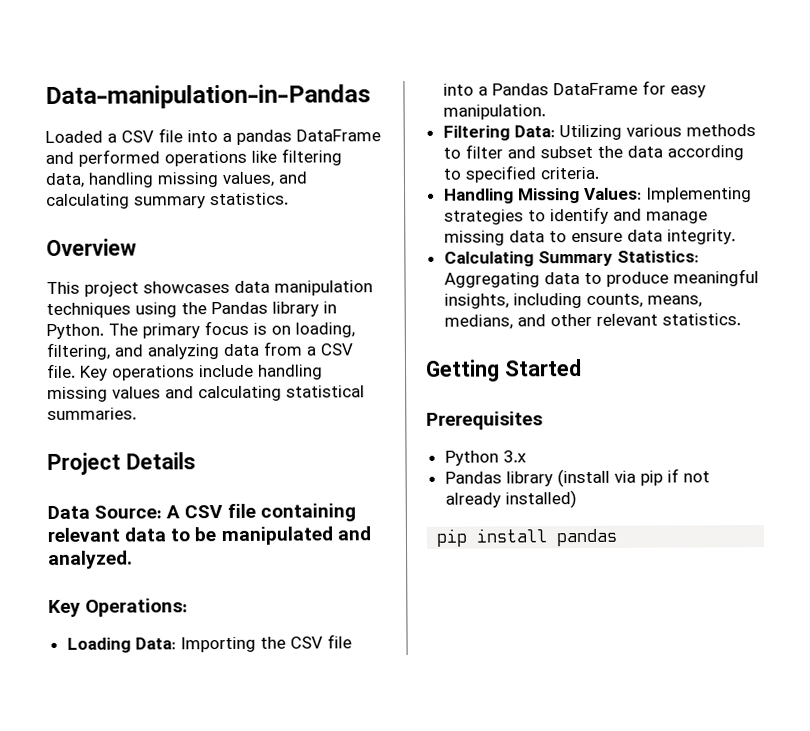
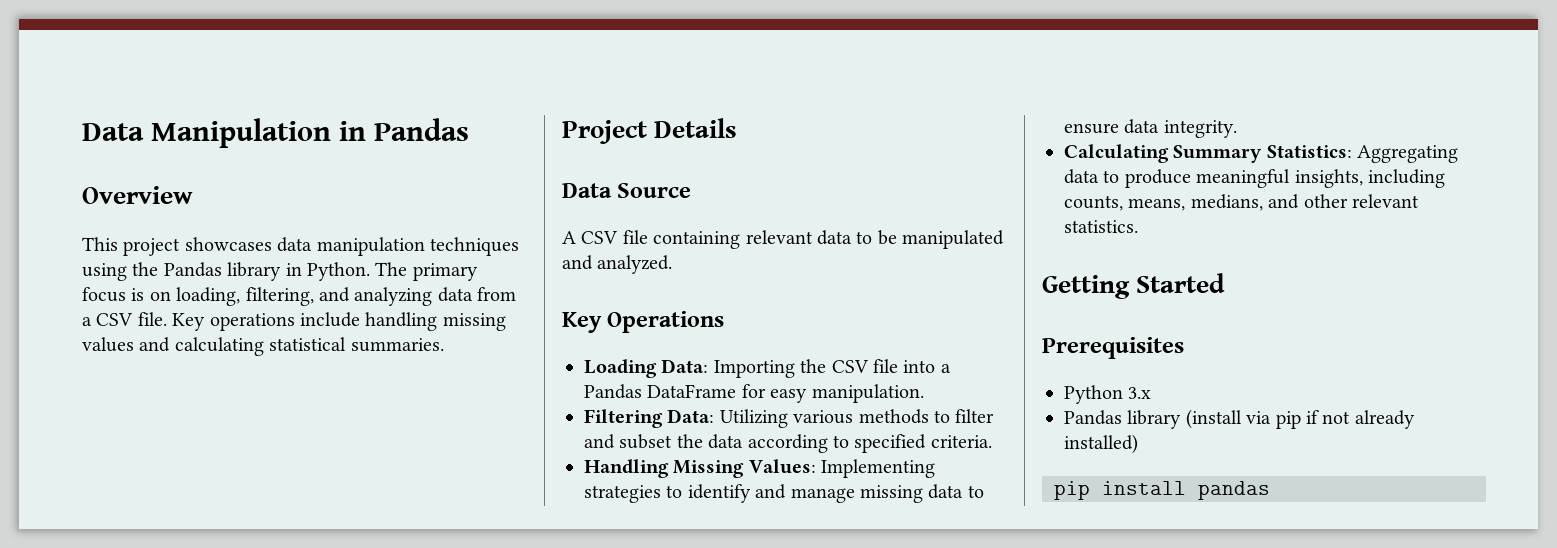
- Data-manipulation-in-Pandas
- Loaded a CSV file into a pandas DataFrame and performed operations like filtering data, handling missing values, and calculating summary statistics.
+ Data Manipulation in Pandas
- Data Source: A CSV file containing relevant data to be manipulated and analyzed.
+ Data Source
+ A CSV file containing relevant data to be manipulated and analyzed.
- Key Operations:
+ Key Operations

